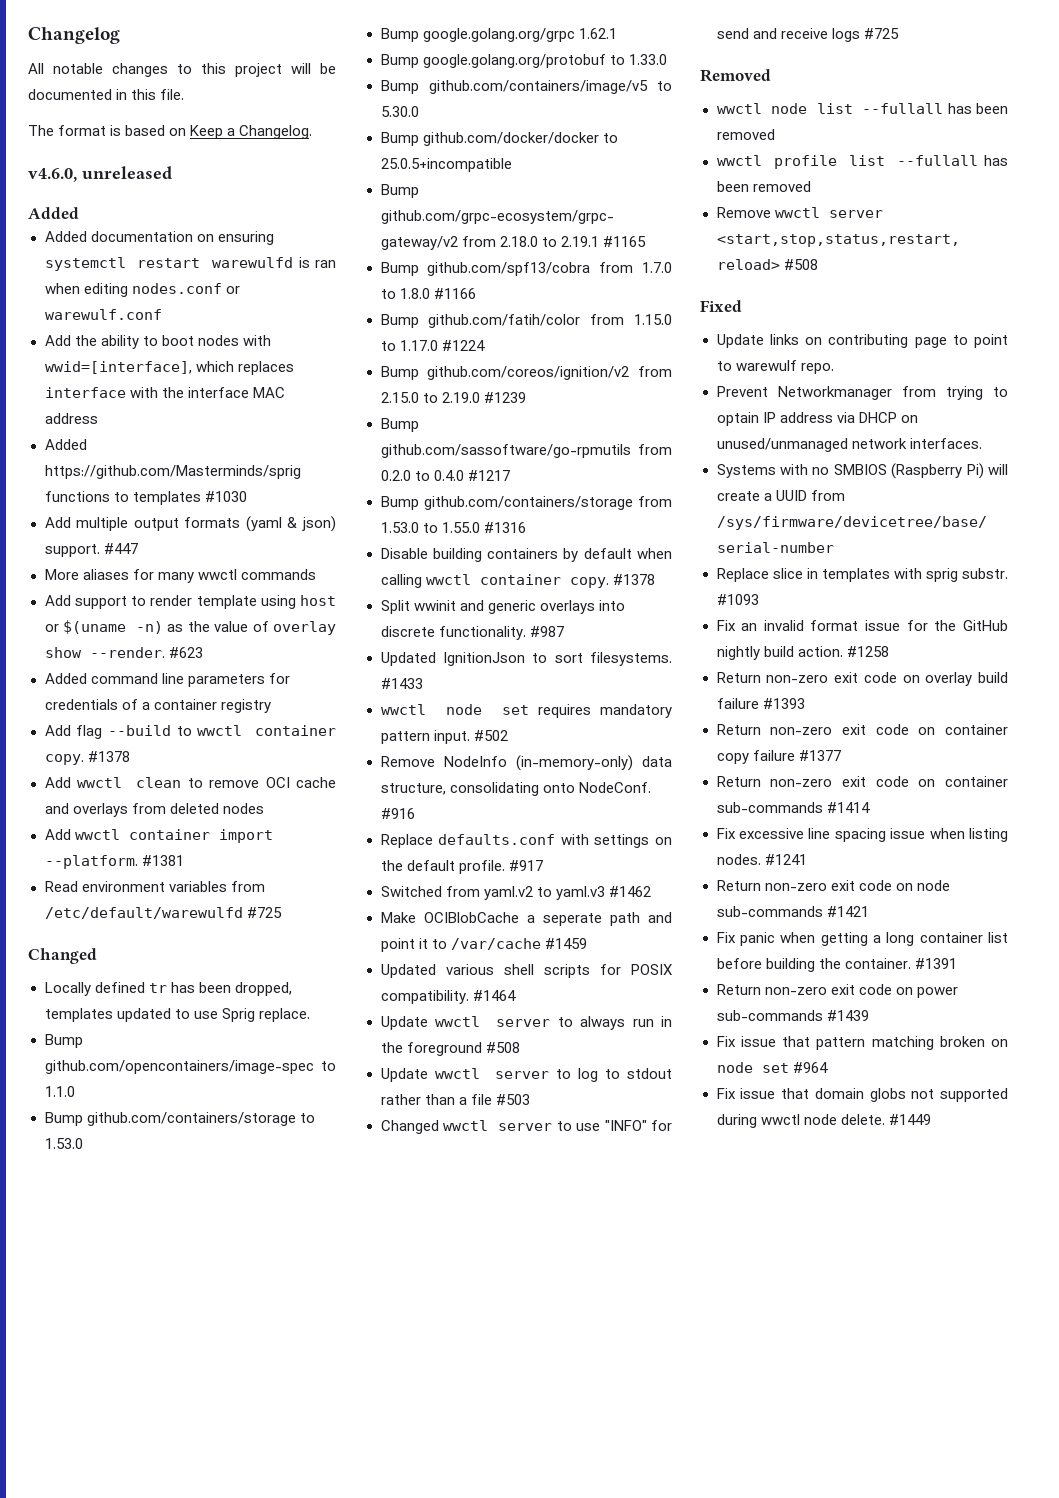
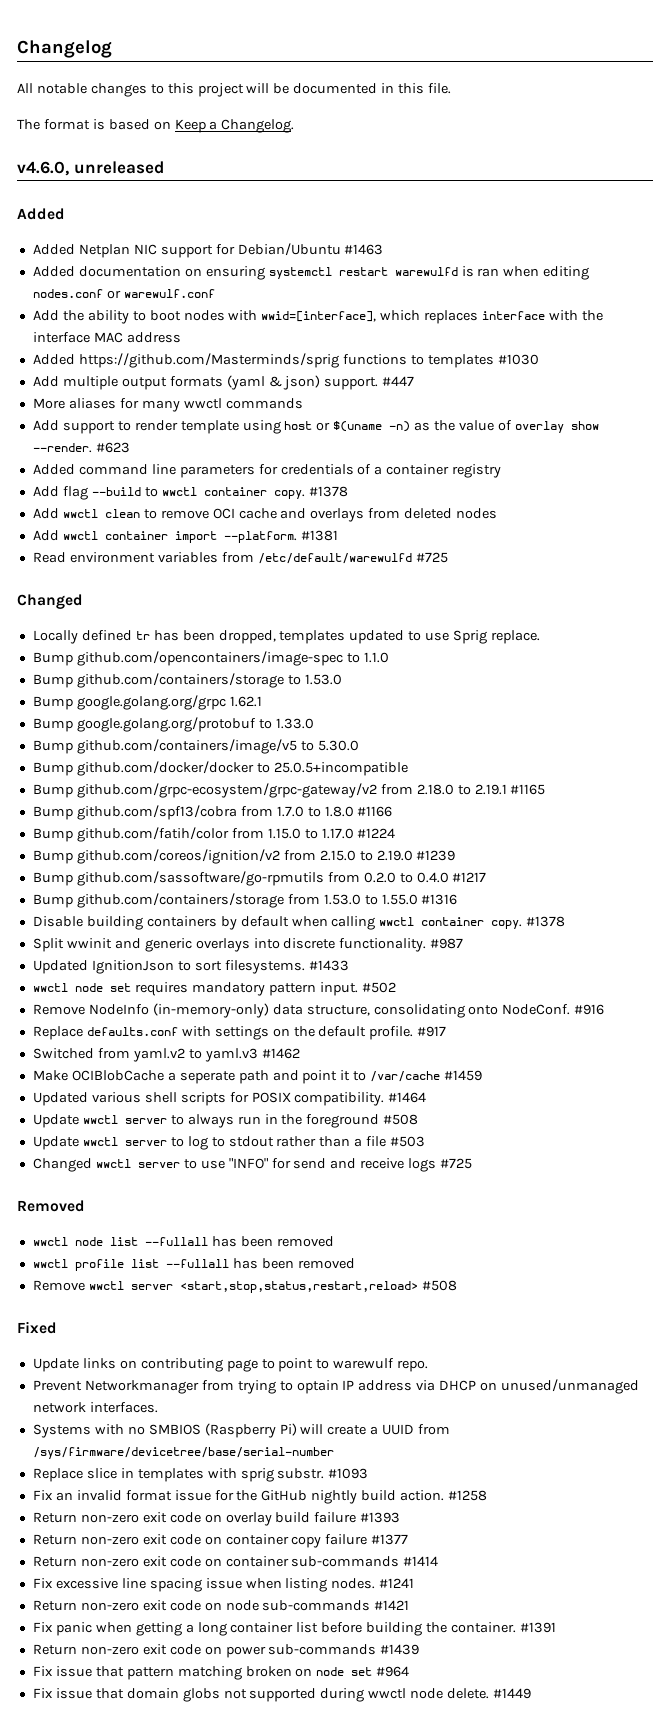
+ Added Netplan NIC support for Debian/Ubuntu #1463

